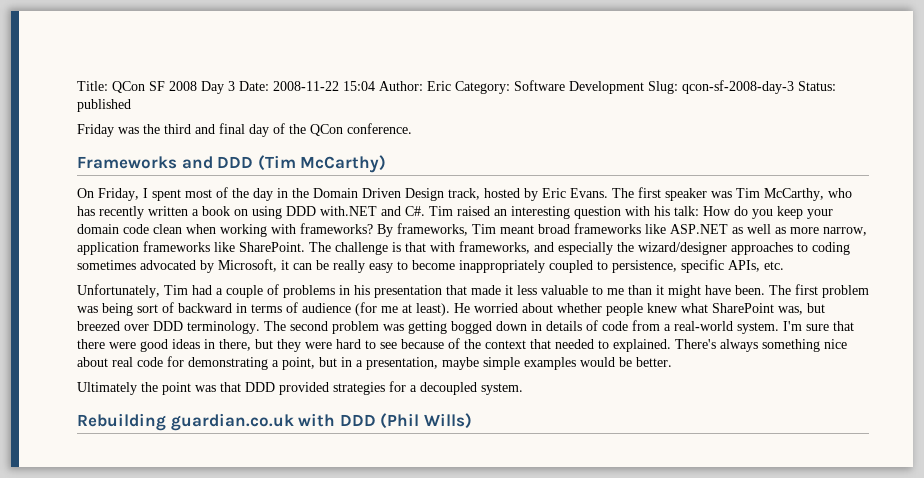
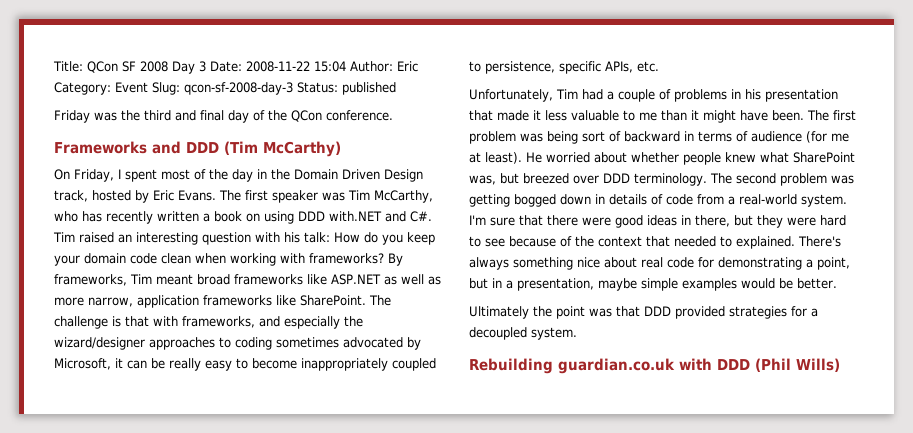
- Title: QCon SF 2008 Day 3 Date: 2008-11-22 15:04 Author: Eric Category: Software Development Slug: qcon-sf-2008-day-3 Status: published
+ Title: QCon SF 2008 Day 3 Date: 2008-11-22 15:04 Author: Eric Category: Event Slug: qcon-sf-2008-day-3 Status: published

